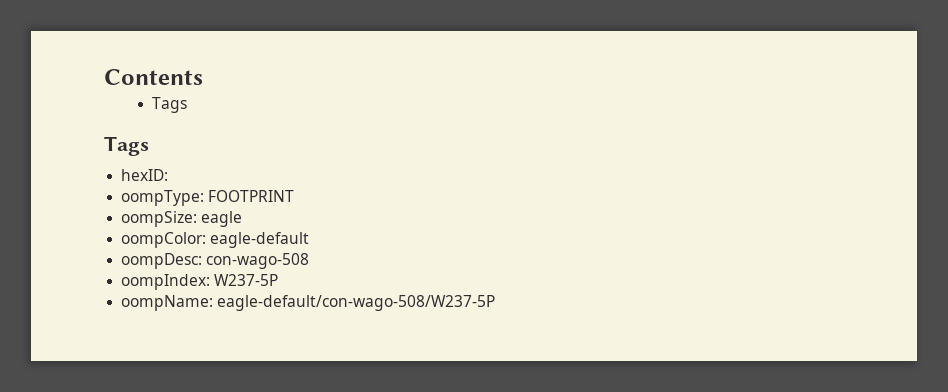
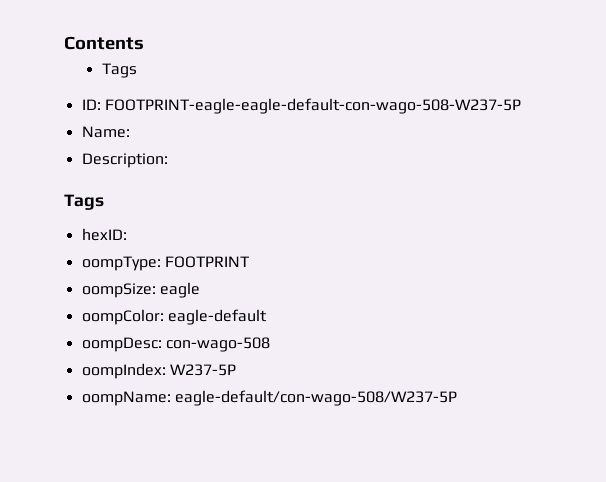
+ ID: FOOTPRINT-eagle-eagle-default-con-wago-508-W237-5P
+ Name:
+ Description:

